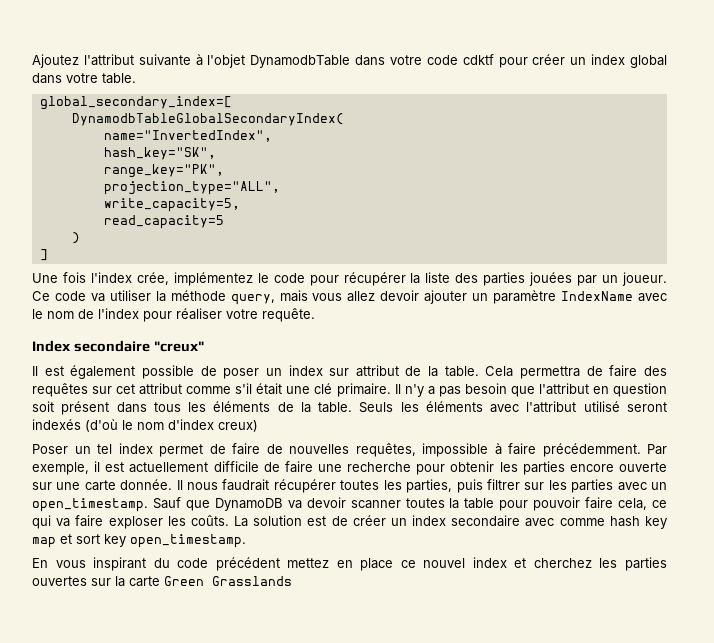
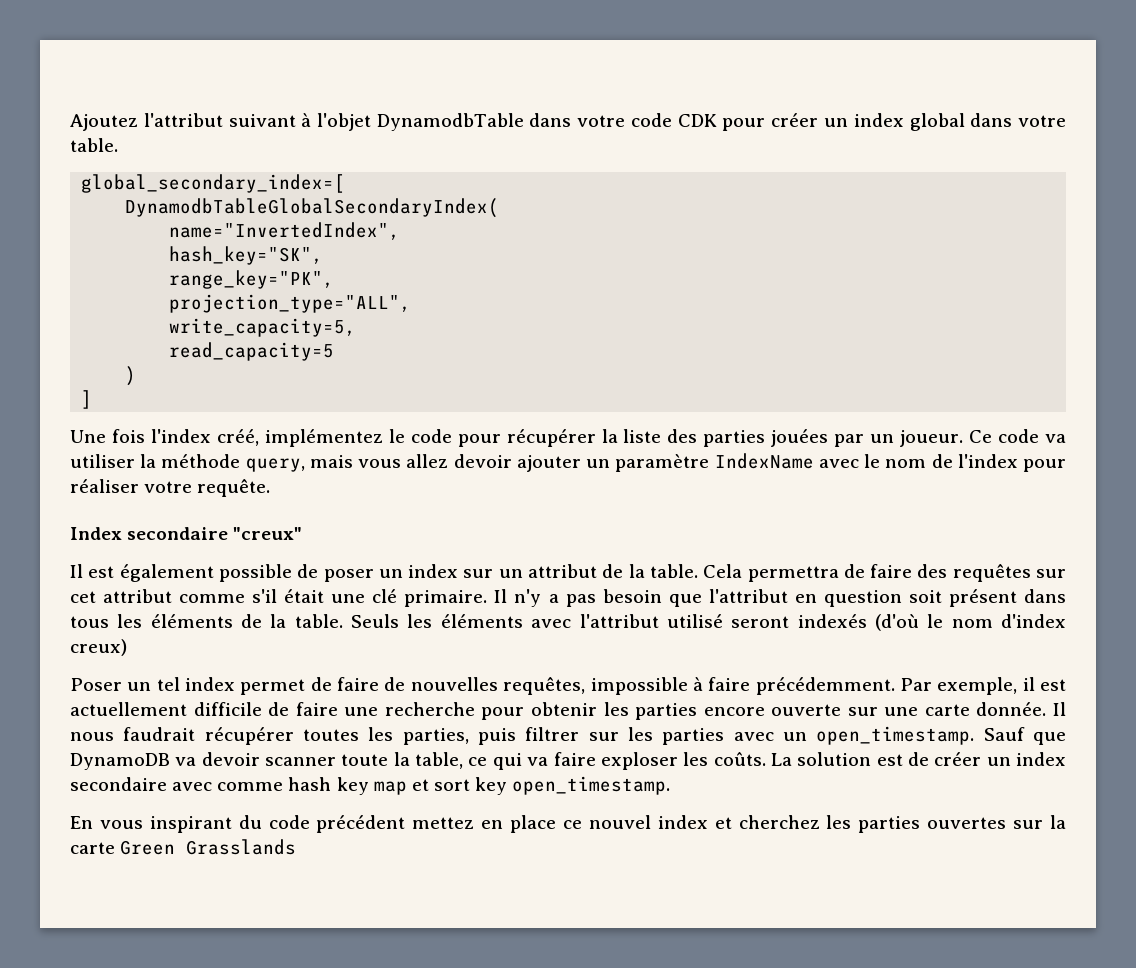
- Ajoutez l'attribut suivante à l'objet DynamodbTable dans votre code cdktf pour créer un index global dans votre table.
+ Ajoutez l'attribut suivant à l'objet DynamodbTable dans votre code CDK pour créer un index global dans votre table.
- Une fois l'index crée, implémentez le code pour récupérer la liste des parties jouées par un joueur.
+ Une fois l'index créé, implémentez le code pour récupérer la liste des parties jouées par un joueur.
- Il est également possible de poser un index sur attribut de la table.
+ Il est également possible de poser un index sur un attribut de la table.
- Sauf que DynamoDB va devoir scanner toutes la table pour pouvoir faire cela, ce qui va faire exploser les coûts.
+ Sauf que DynamoDB va devoir scanner toute la table, ce qui va faire exploser les coûts.

